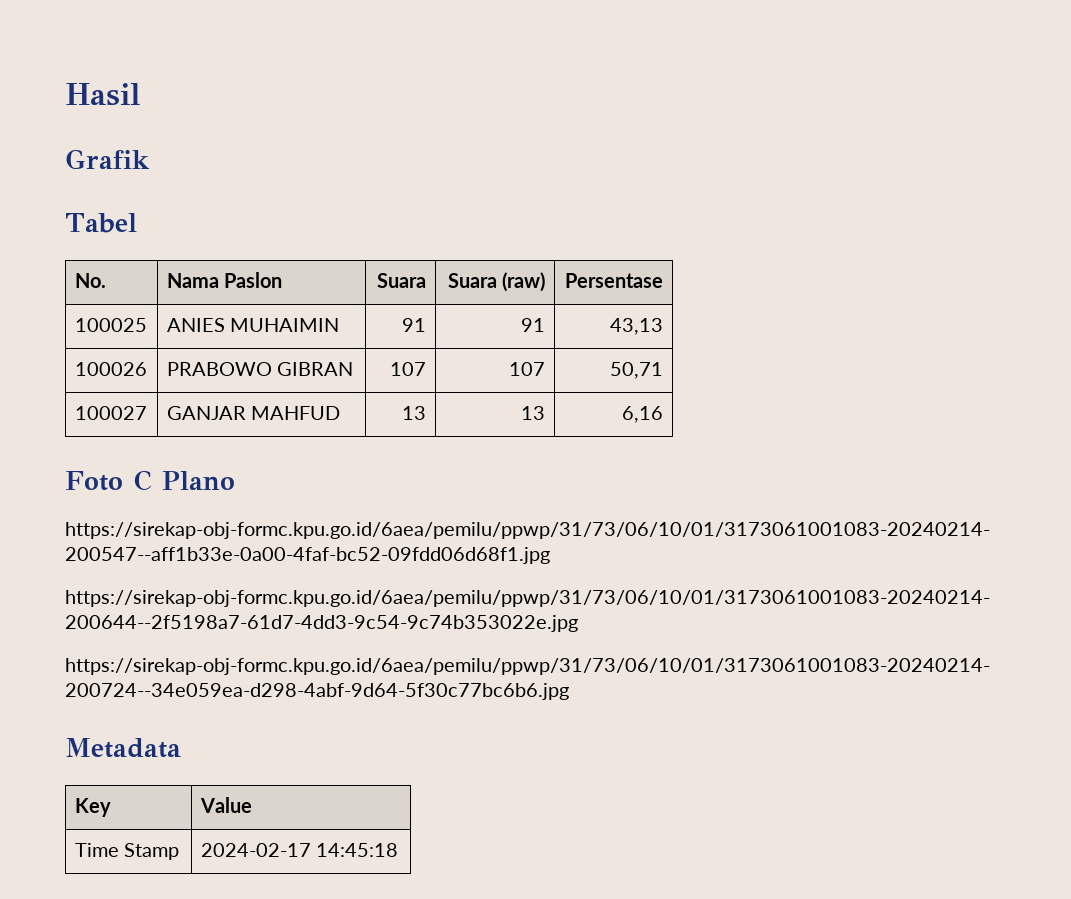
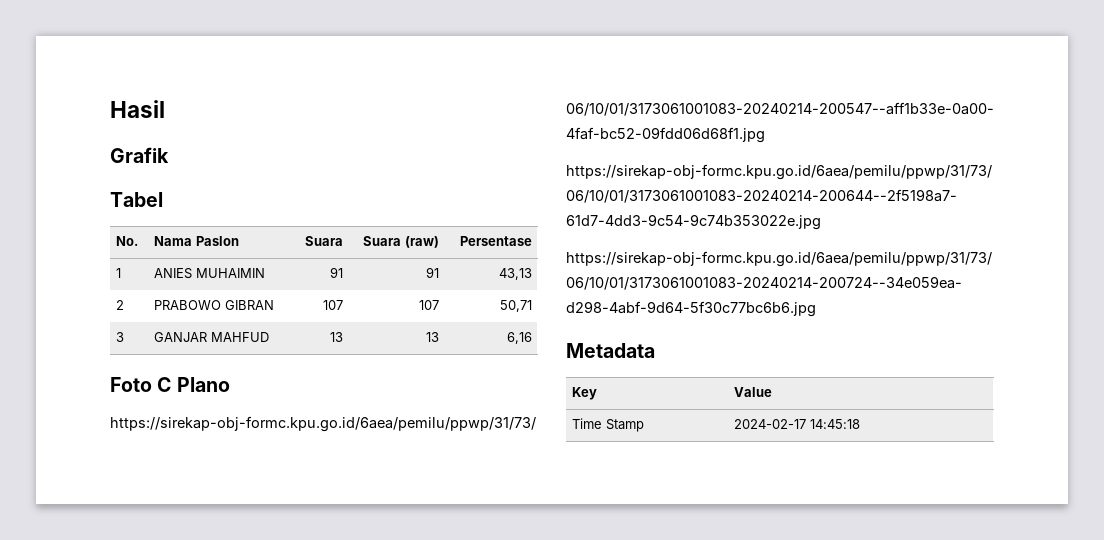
- 100025 | ANIES MUHAIMIN | 91 | 91 | 43,13
+ 1 | ANIES MUHAIMIN | 91 | 91 | 43,13
- 100026 | PRABOWO GIBRAN | 107 | 107 | 50,71
+ 2 | PRABOWO GIBRAN | 107 | 107 | 50,71
- 100027 | GANJAR MAHFUD | 13 | 13 | 6,16
+ 3 | GANJAR MAHFUD | 13 | 13 | 6,16

